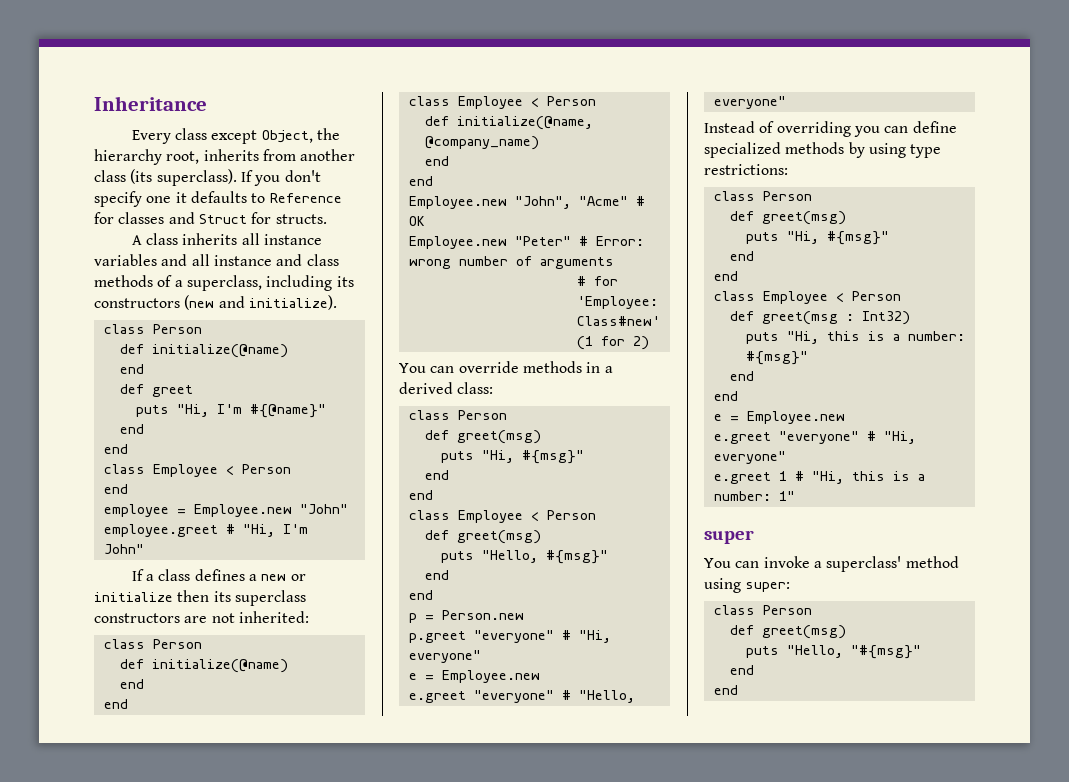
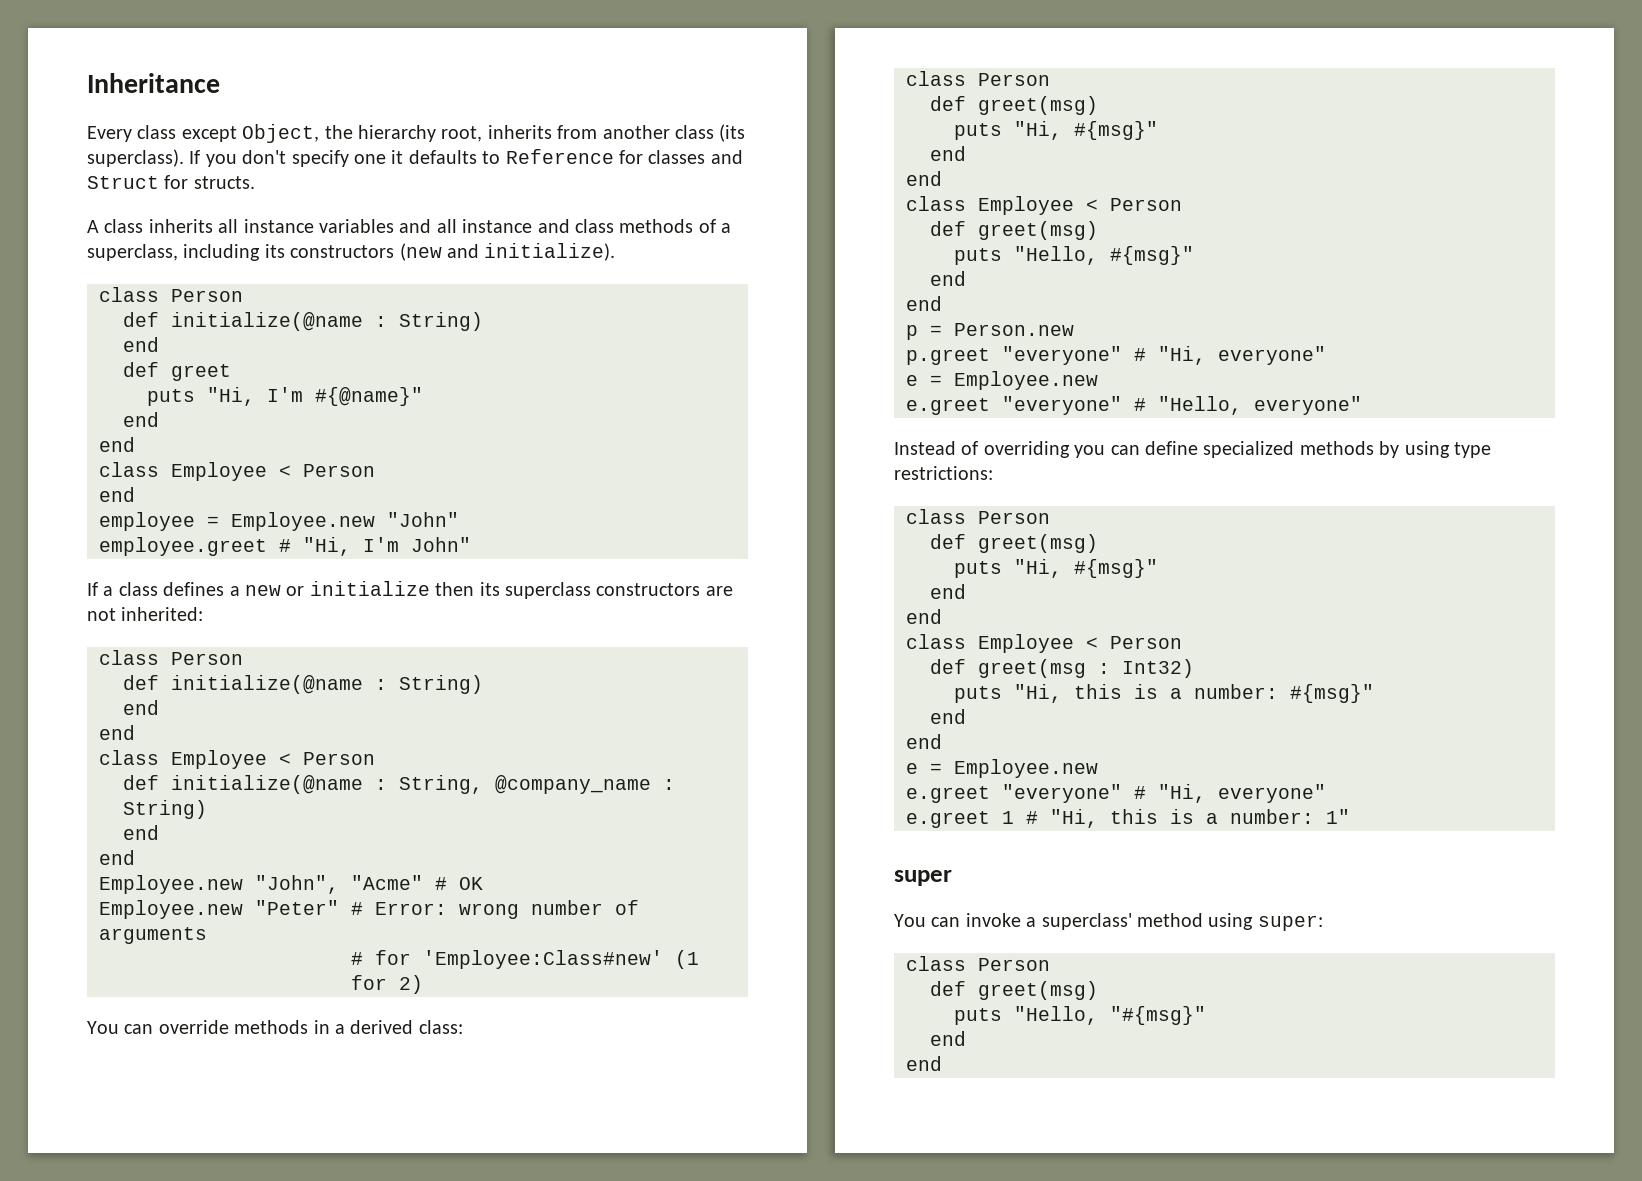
  A class inherits all instance variables and all instance and class methods of a superclass, including its constructors (new and initialize).
  class Person
- def initialize(@name)
+ def initialize(@name : String)
  If a class defines a new or initialize then its superclass constructors are not inherited:
  class Person
- def initialize(@name)
+ def initialize(@name : String)
  end
  end
  class Employee < Person
- def initialize(@name, @company_name)
+ def initialize(@name : String, @company_name : String)

